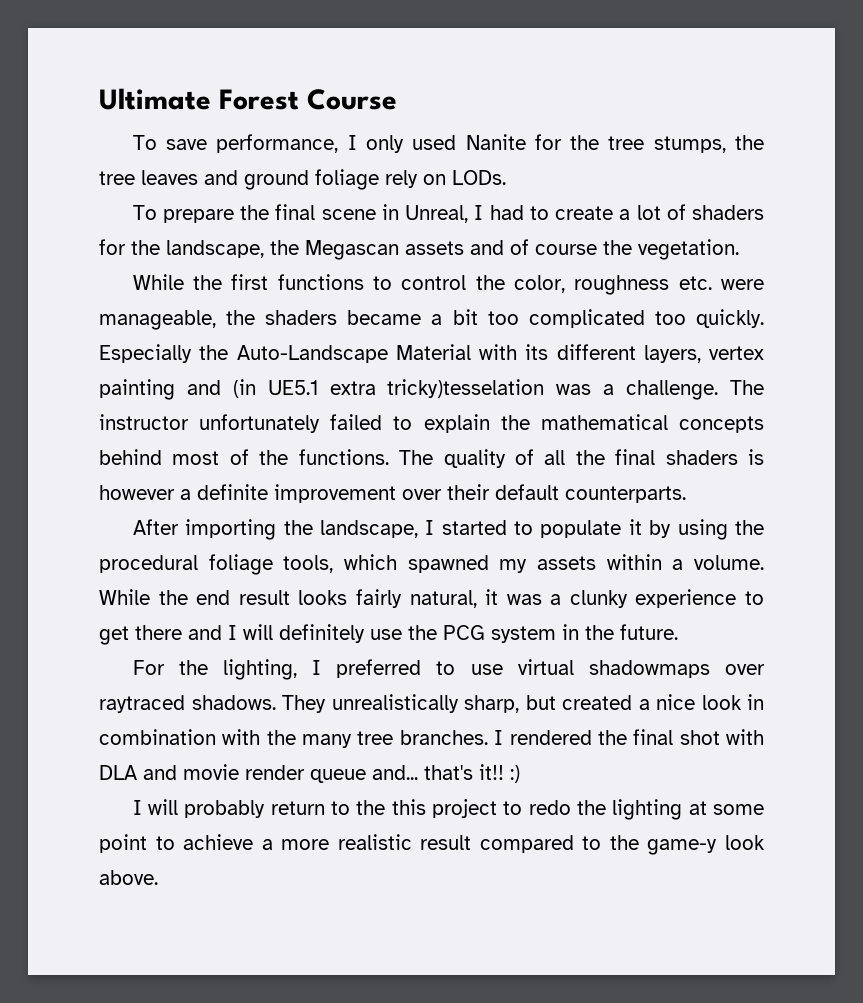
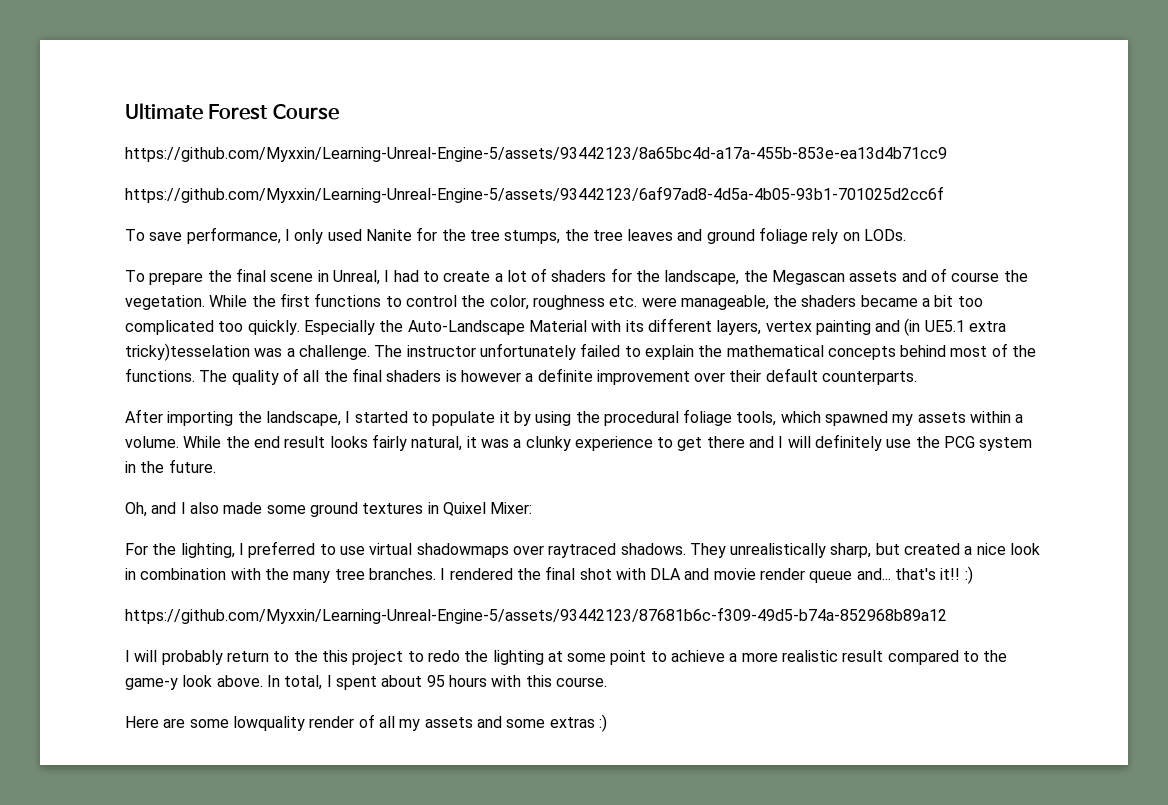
+ https://github.com/Myxxin/Learning-Unreal-Engine-5/assets/93442123/8a65bc4d-a17a-455b-853e-ea13d4b71cc9
+ https://github.com/Myxxin/Learning-Unreal-Engine-5/assets/93442123/6af97ad8-4d5a-4b05-93b1-701025d2cc6f
- To prepare the final scene in Unreal, I had to create a lot of shaders for the landscape, the Megascan assets and of course the vegetation.
- While the first functions to control the color, roughness etc. were manageable, the shaders became a bit too complicated too quickly.
+ To prepare the final scene in Unreal, I had to create a lot of shaders for the landscape, the Megascan assets and of course the vegetation. While the first functions to control the color, roughness etc. were manageable, the shaders became a bit too complicated too quickly.
+ Oh, and I also made some ground textures in Quixel Mixer:
+ https://github.com/Myxxin/Learning-Unreal-Engine-5/assets/93442123/87681b6c-f309-49d5-b74a-852968b89a12
+ In total, I spent about 95 hours with this course.
+ Here are some lowquality render of all my assets and some extras :)

